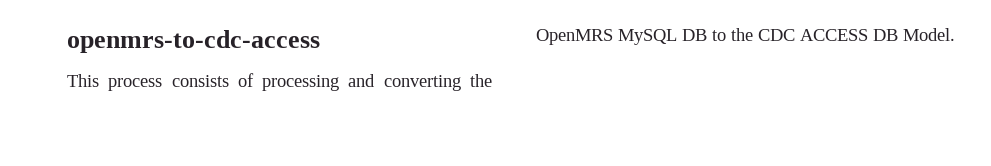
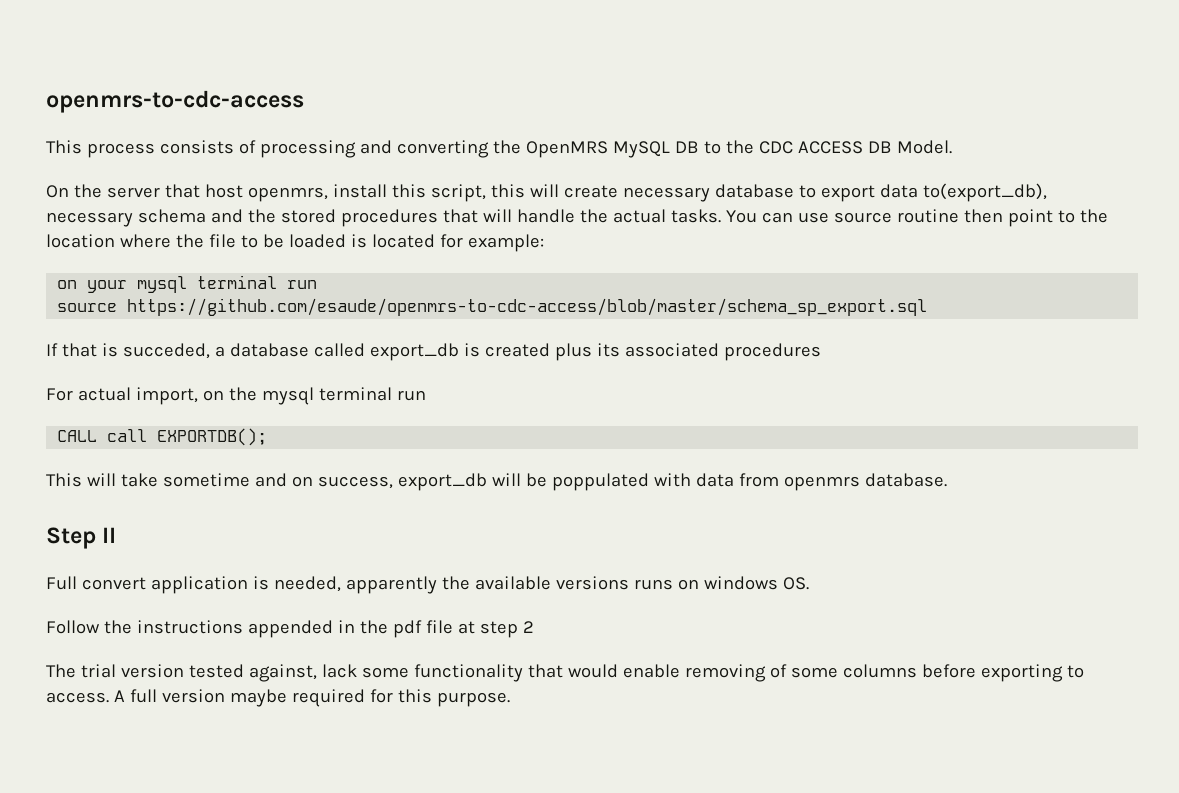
+ On the server that host openmrs, install this script, this will create necessary database to export data to(export_db), necessary schema and the stored procedures that will handle the actual tasks. You can use source routine then point to the location where the file to be loaded is located for example:
+ on your mysql terminal run
+ source https://github.com/esaude/openmrs-to-cdc-access/blob/master/schema_sp_export.sql
+ If that is succeded, a database called export_db is created plus its associated procedures
+ For actual import, on the mysql terminal run
+ CALL call EXPORTDB();
+ This will take sometime and on success, export_db will be poppulated with data from openmrs database.
+ Step II
+ Full convert application is needed, apparently the available versions runs on windows OS.
+ Follow the instructions appended in the pdf file at step 2
+ The trial version tested against, lack some functionality that would enable removing of some columns before exporting to access. A full version maybe required for this purpose.

